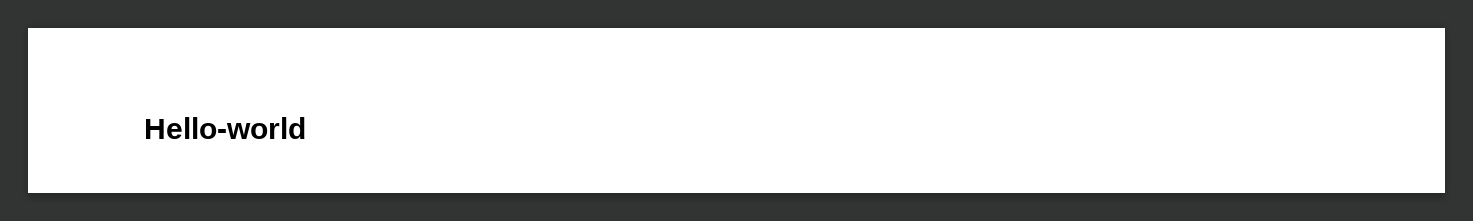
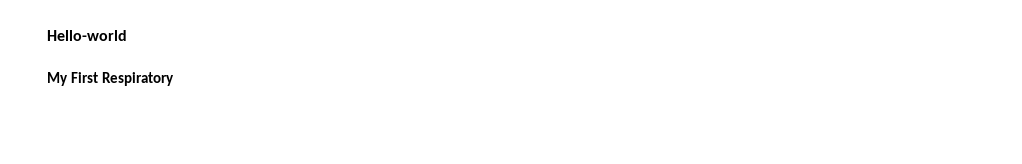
+ My First Respiratory

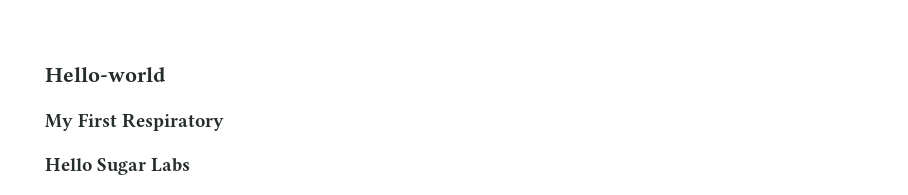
+ Hello Sugar Labs

